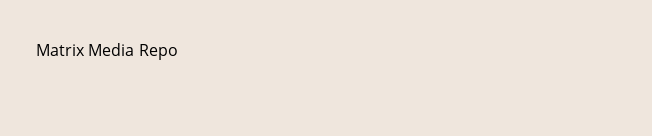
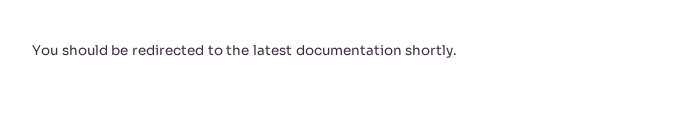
- Matrix Media Repo
+ You should be redirected to the latest documentation shortly.

